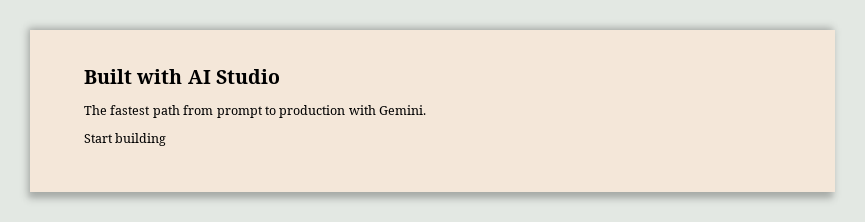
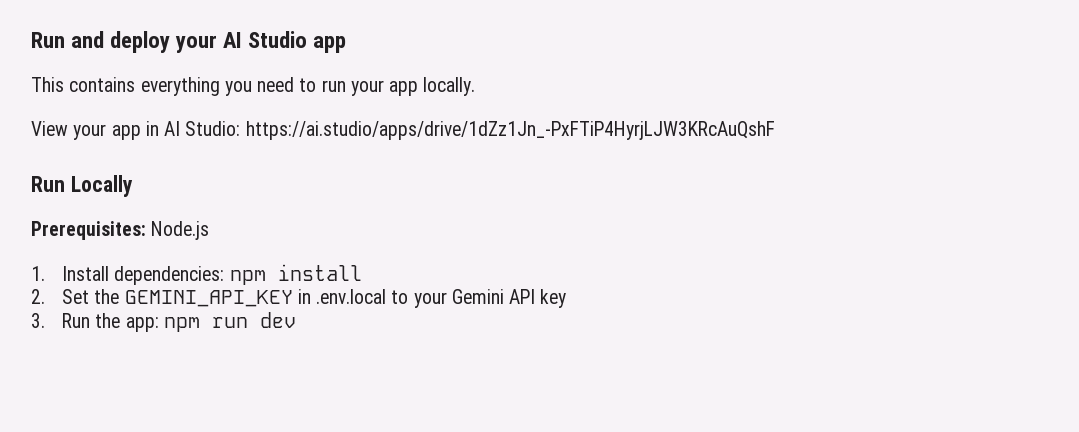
- Built with AI Studio
- The fastest path from prompt to production with Gemini.
- Start building
+ Run and deploy your AI Studio app
+ This contains everything you need to run your app locally.
+ View your app in AI Studio: https://ai.studio/apps/drive/1dZz1Jn_-PxFTiP4HyrjLJW3KRcAuQshF
+ Run Locally
+ Prerequisites: Node.js
+ 1. Install dependencies: npm install
+ 2. Set the GEMINI_API_KEY in .env.local to your Gemini API key
+ 3. Run the app: npm run dev

